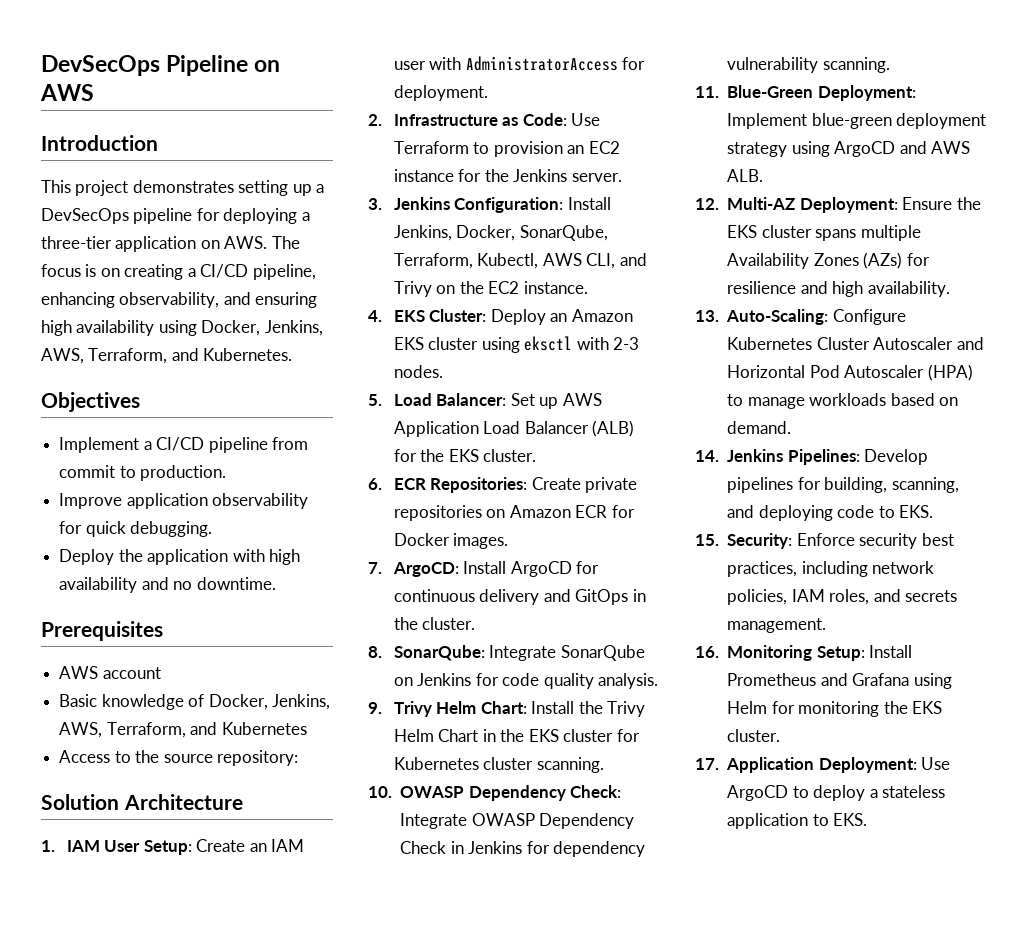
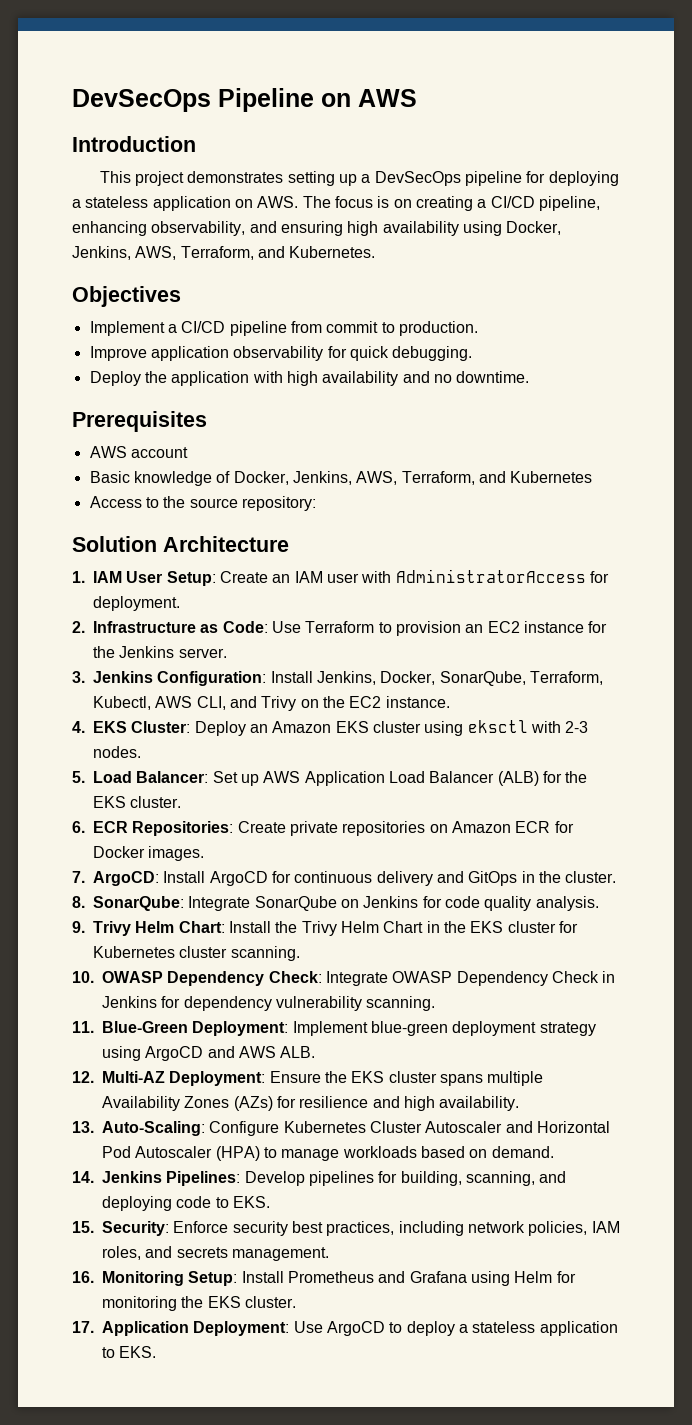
- This project demonstrates setting up a DevSecOps pipeline for deploying a three-tier application on AWS. The focus is on creating a CI/CD pipeline, enhancing observability, and ensuring high availability using Docker, Jenkins, AWS, Terraform, and Kubernetes.
+ This project demonstrates setting up a DevSecOps pipeline for deploying a stateless application on AWS. The focus is on creating a CI/CD pipeline, enhancing observability, and ensuring high availability using Docker, Jenkins, AWS, Terraform, and Kubernetes.

